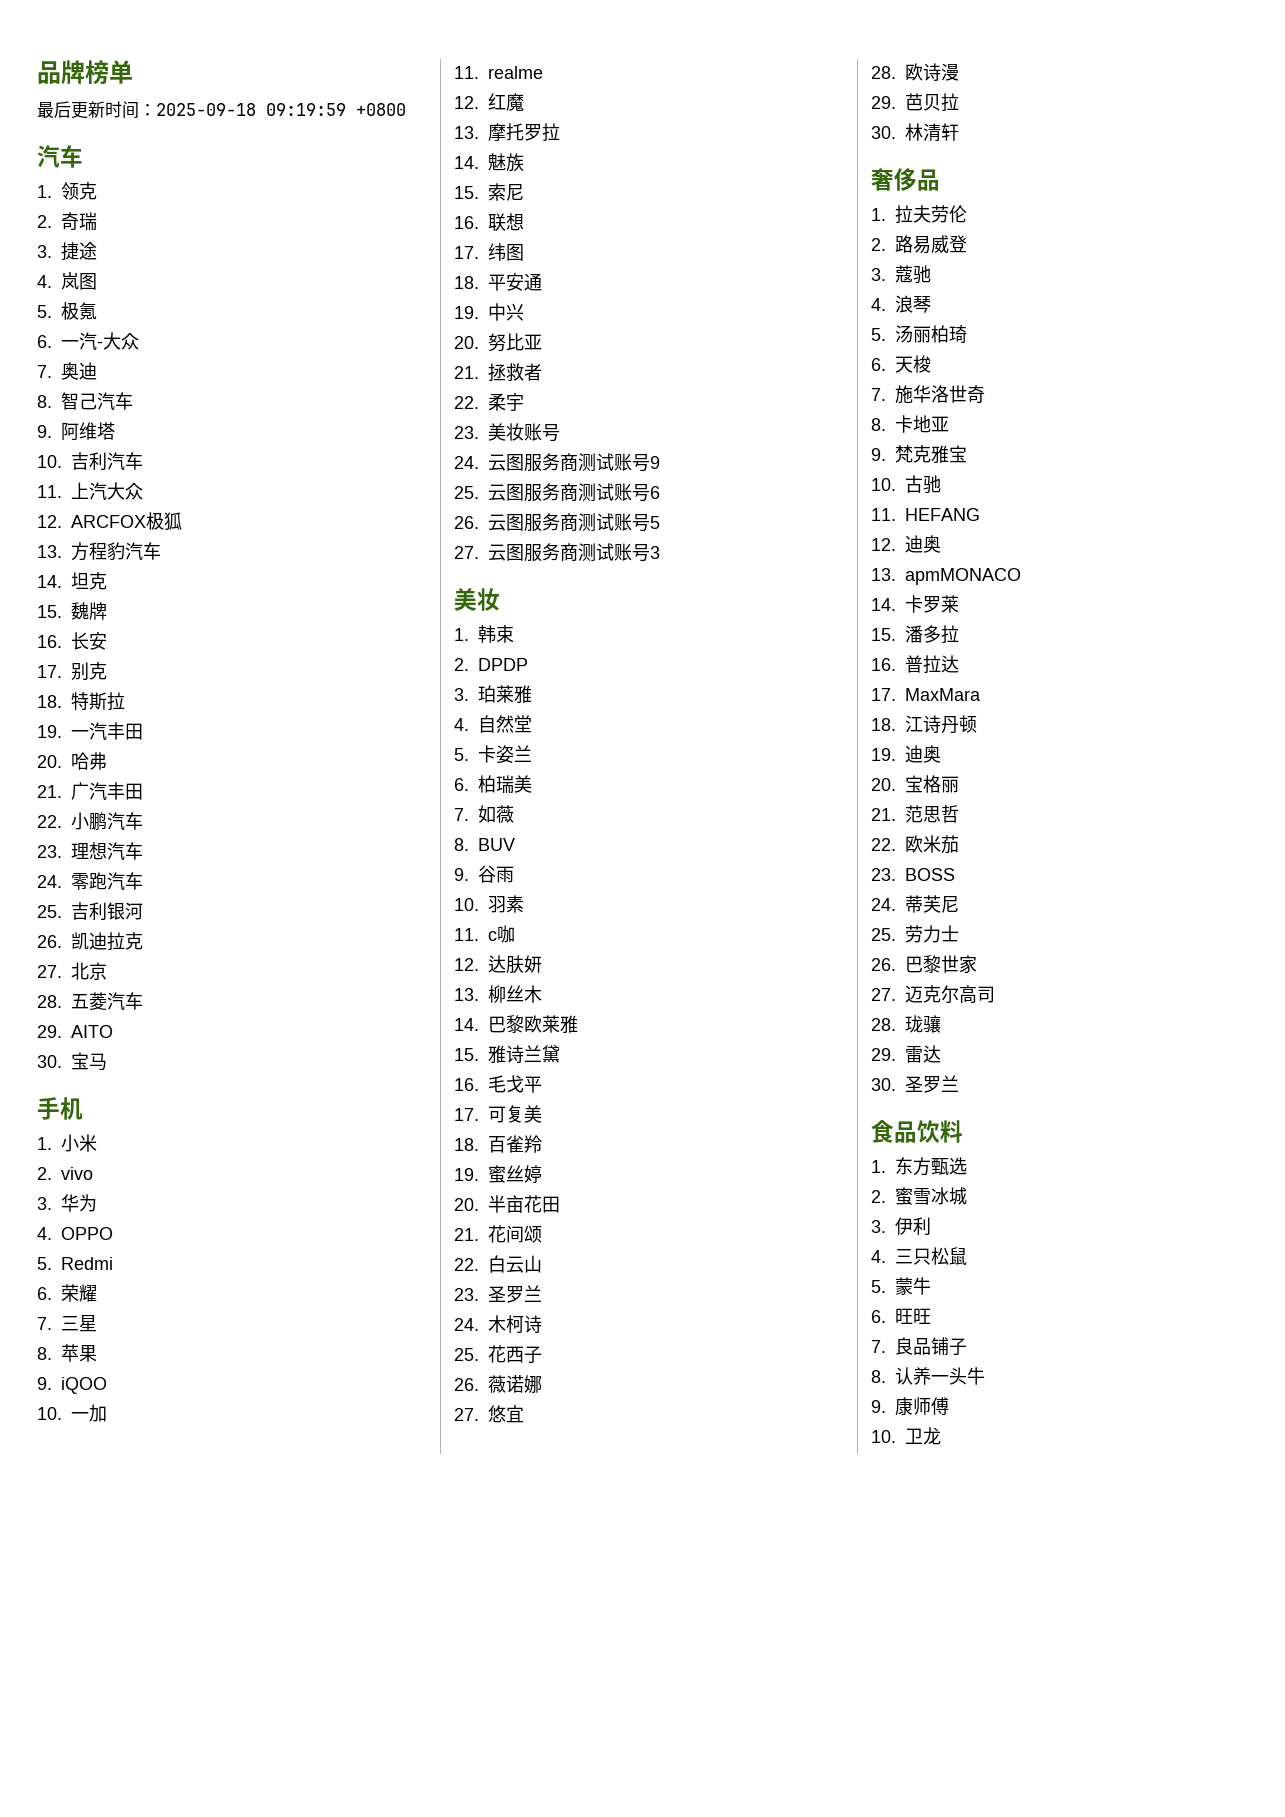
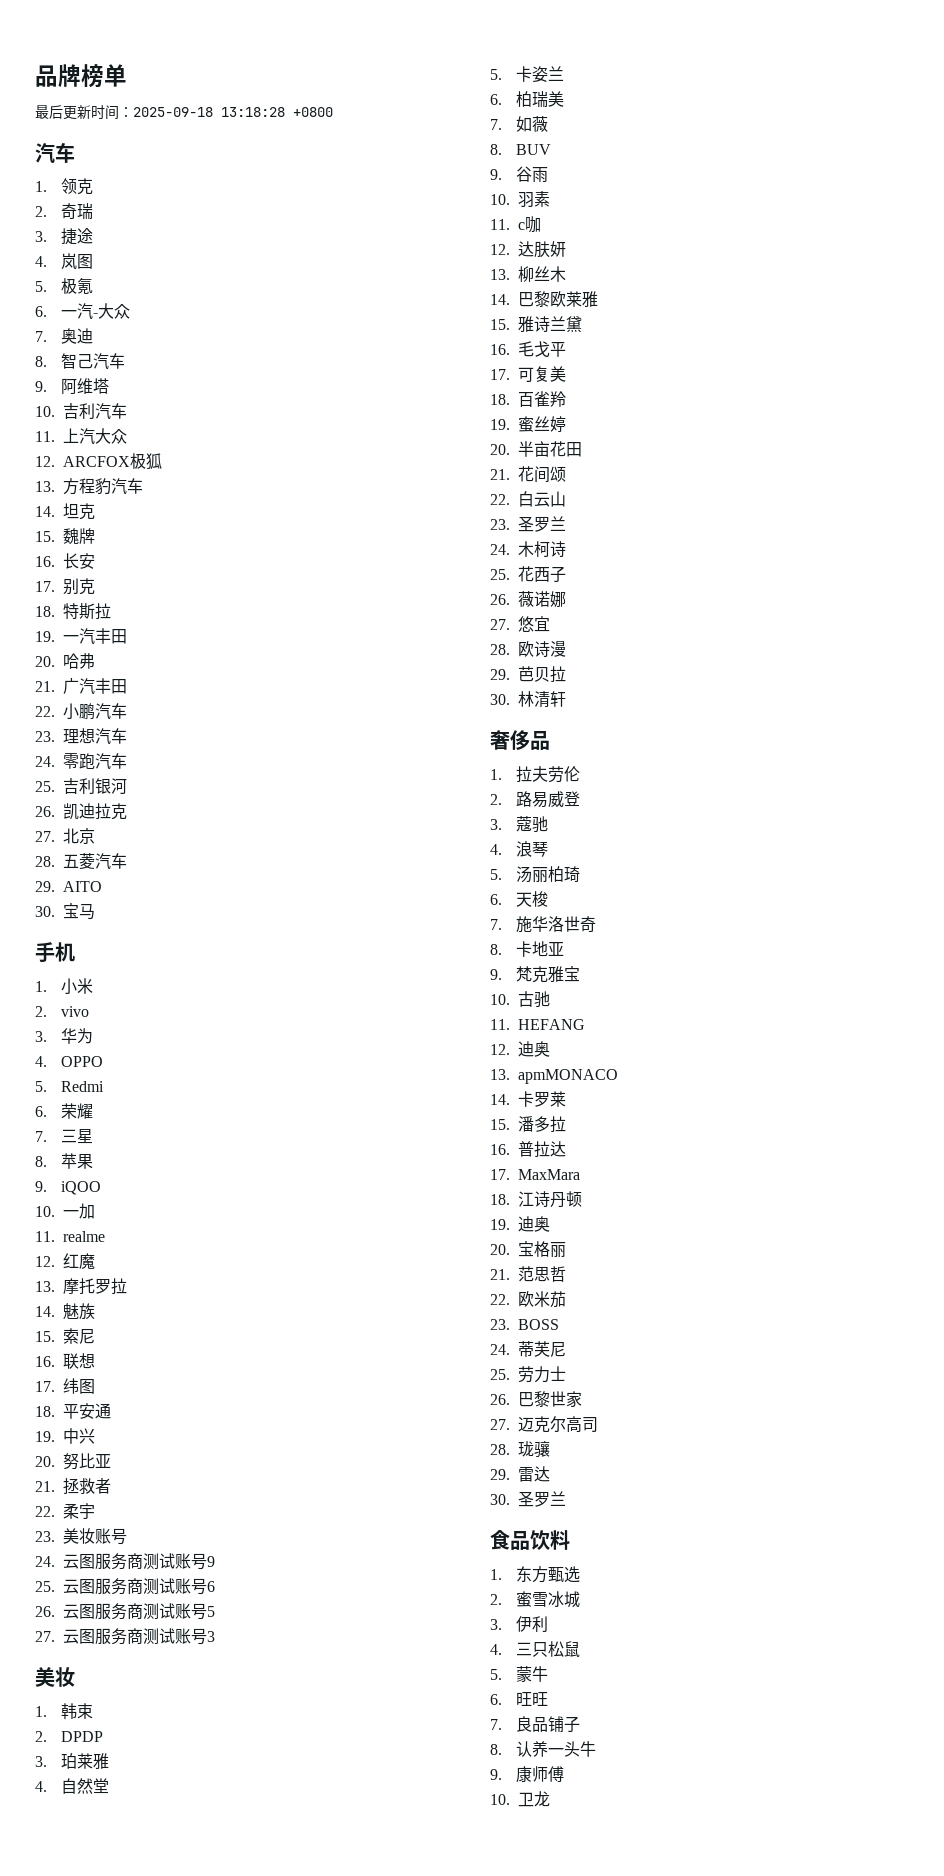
- 最后更新时间：2025-09-18 09:19:59 +0800
+ 最后更新时间：2025-09-18 13:18:28 +0800

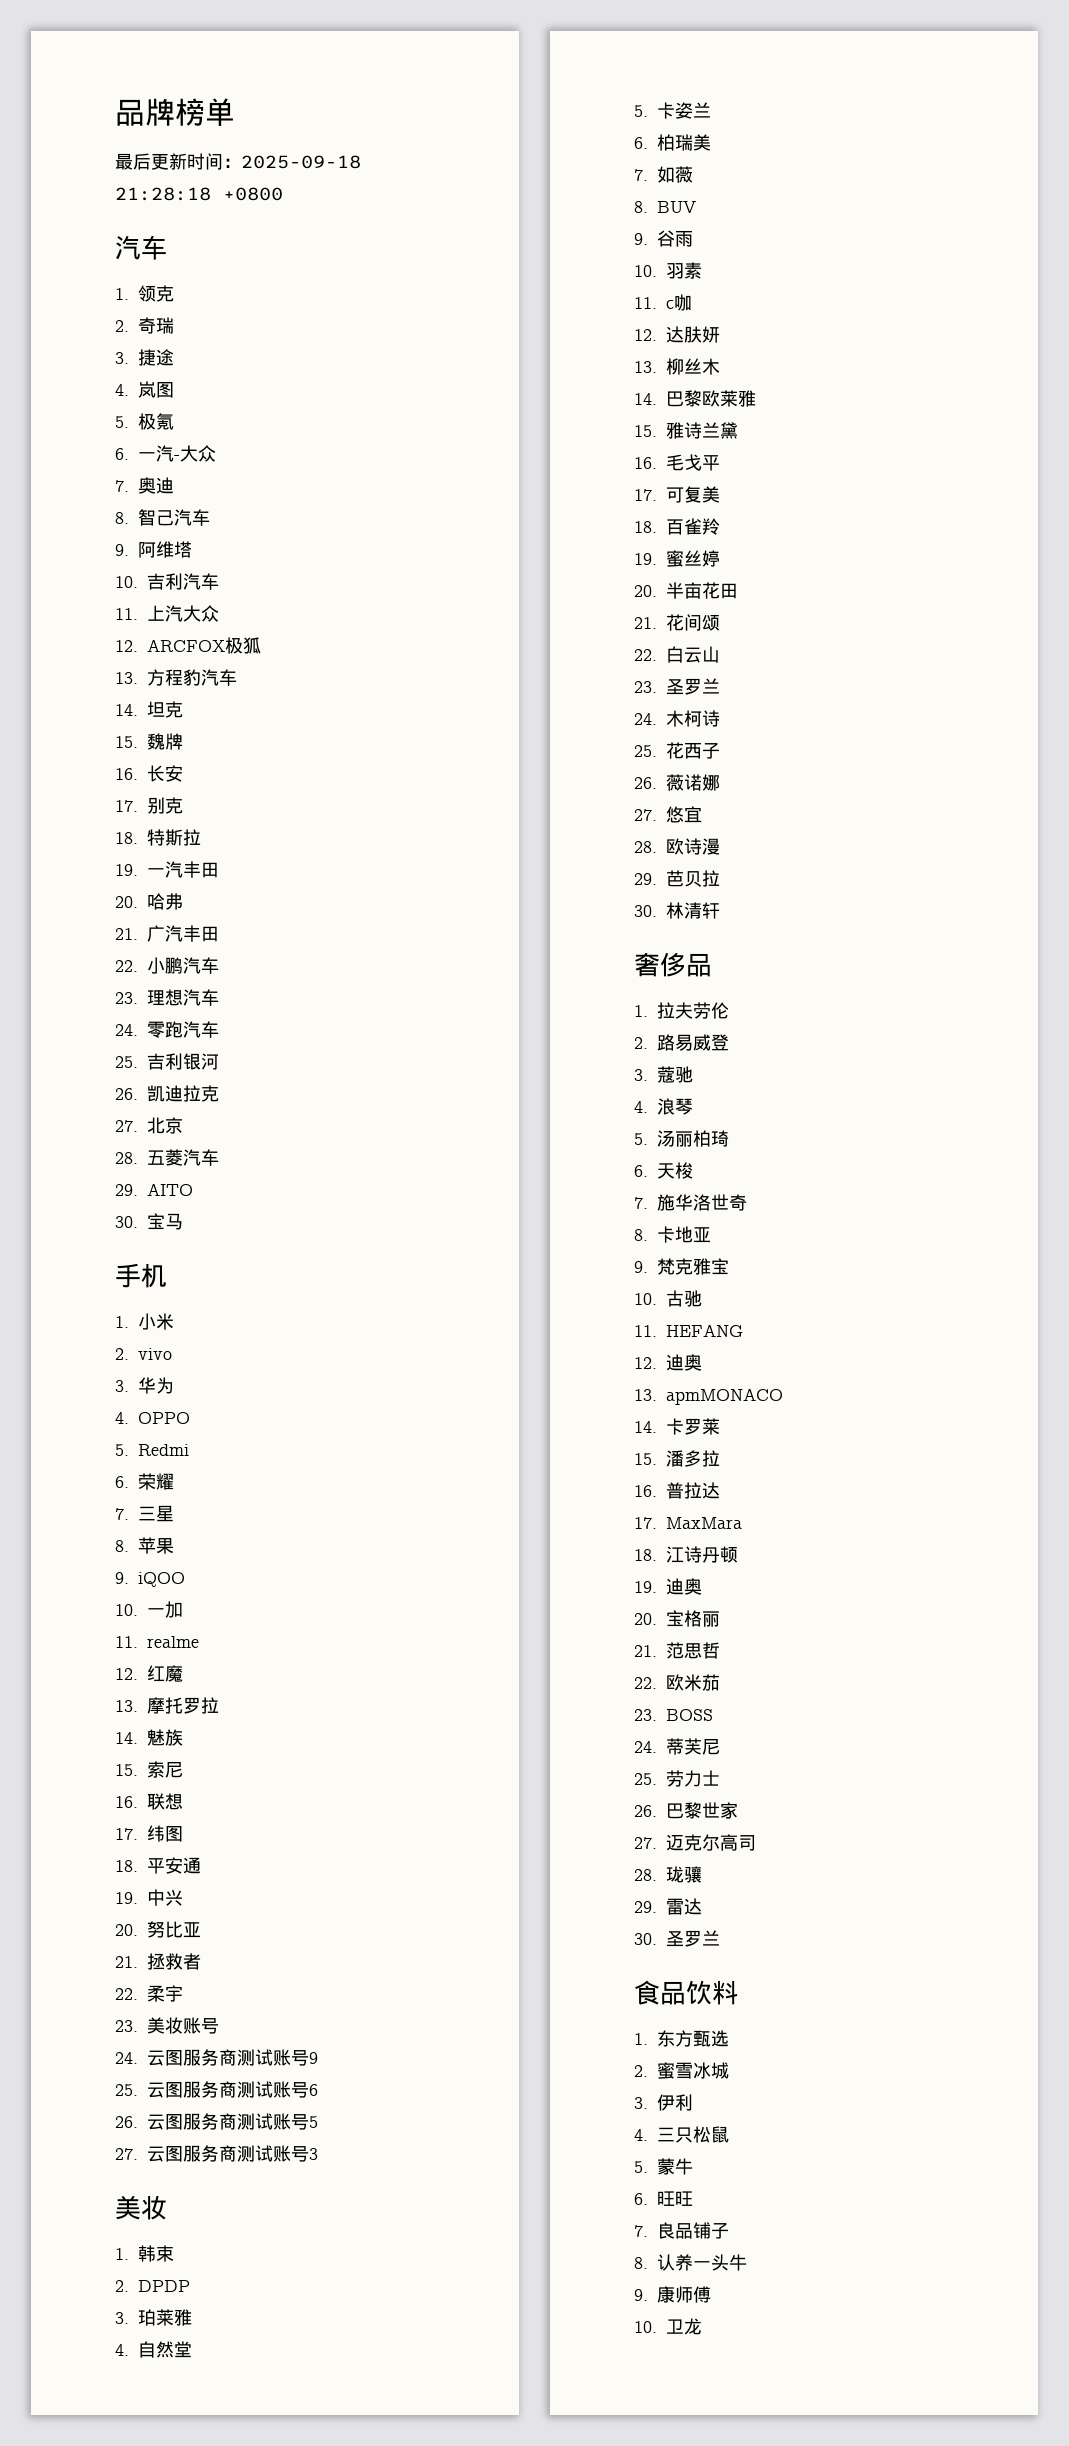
- 最后更新时间：2025-09-18 13:18:28 +0800
+ 最后更新时间：2025-09-18 21:28:18 +0800

